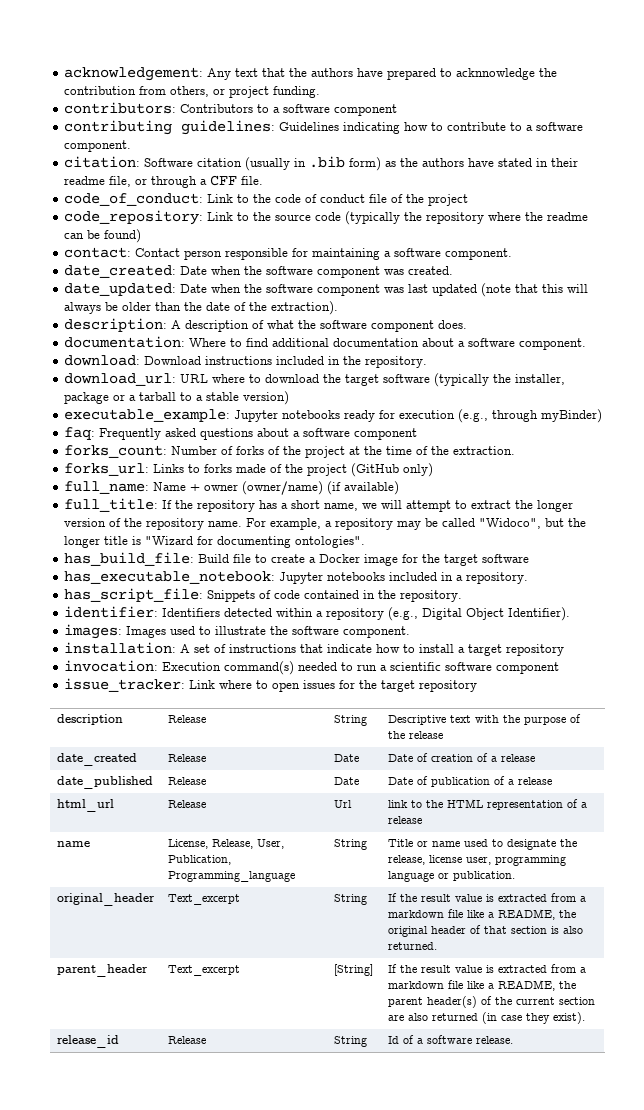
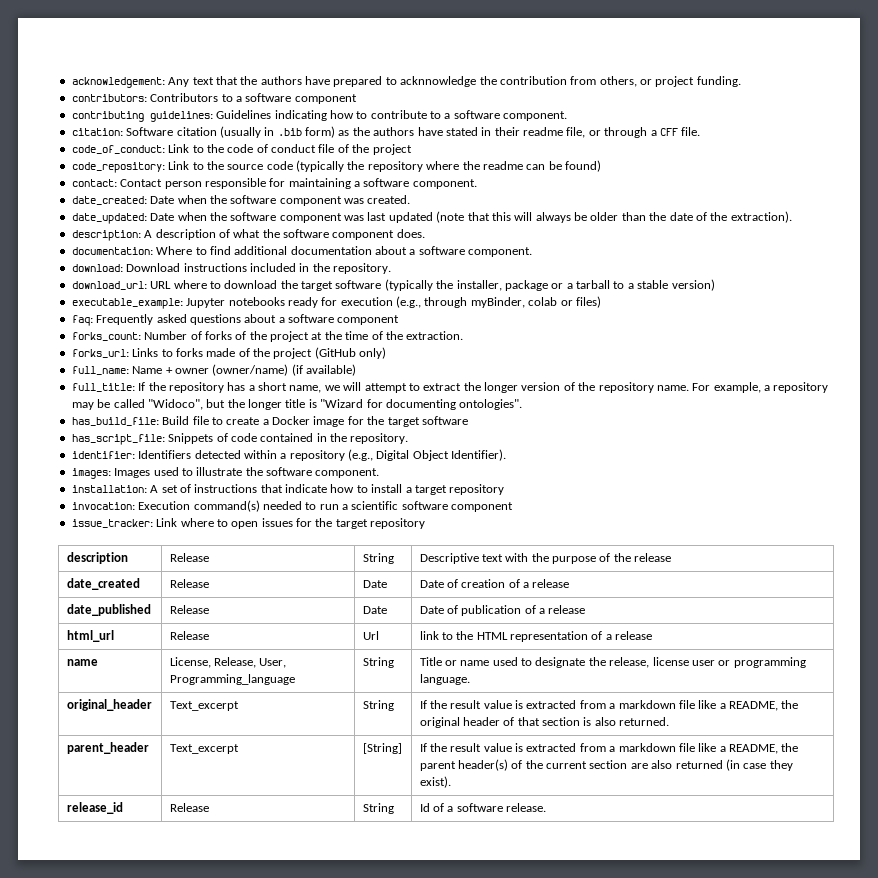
- executable_example: Jupyter notebooks ready for execution (e.g., through myBinder)
+ executable_example: Jupyter notebooks ready for execution (e.g., through myBinder, colab or files)
- has_executable_notebook: Jupyter notebooks included in a repository.
- name | License, Release, User, Publication, Programming_language | String | Title or name used to designate the release, license user, programming language or publication.
+ name | License, Release, User, Programming_language | String | Title or name used to designate the release, license user or programming language.

